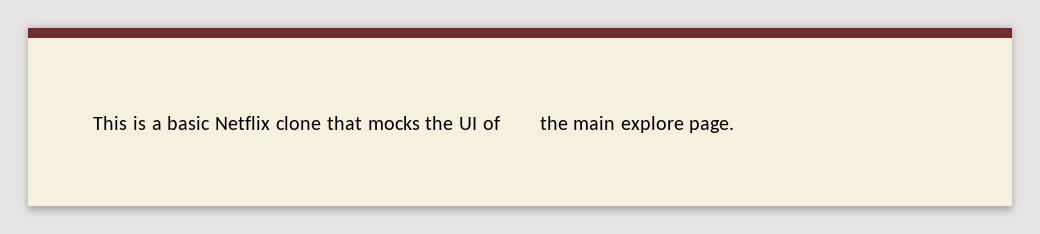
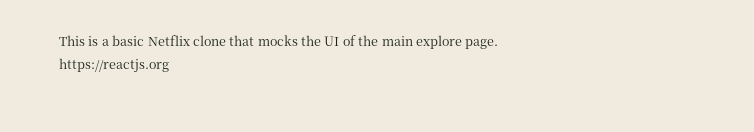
+ https://reactjs.org

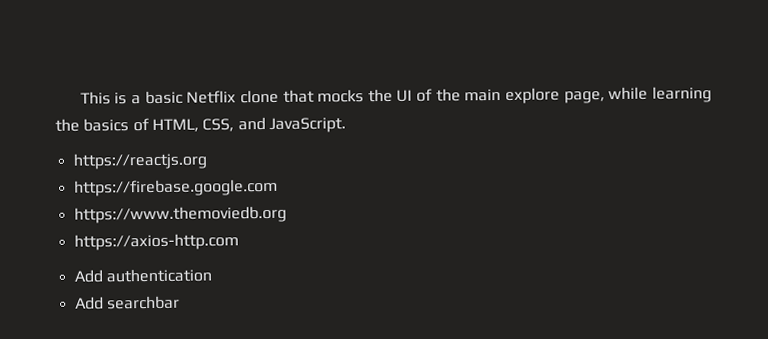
- This is a basic Netflix clone that mocks the UI of the main explore page.
+ This is a basic Netflix clone that mocks the UI of the main explore page, while learning the basics of HTML, CSS, and JavaScript.
  https://reactjs.org
+ https://firebase.google.com
+ https://www.themoviedb.org
+ https://axios-http.com
+ Add authentication
+ Add searchbar

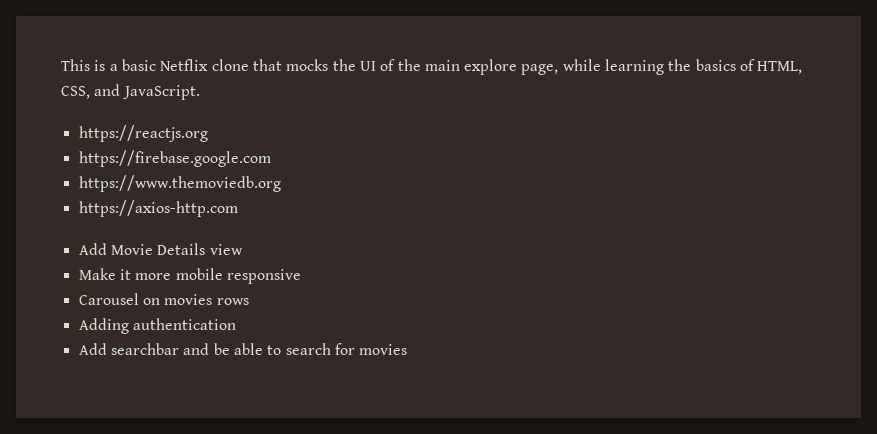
- Add authentication
- Add searchbar
+ Add Movie Details view
+ Make it more mobile responsive
+ Carousel on movies rows
+ Adding authentication
+ Add searchbar and be able to search for movies

